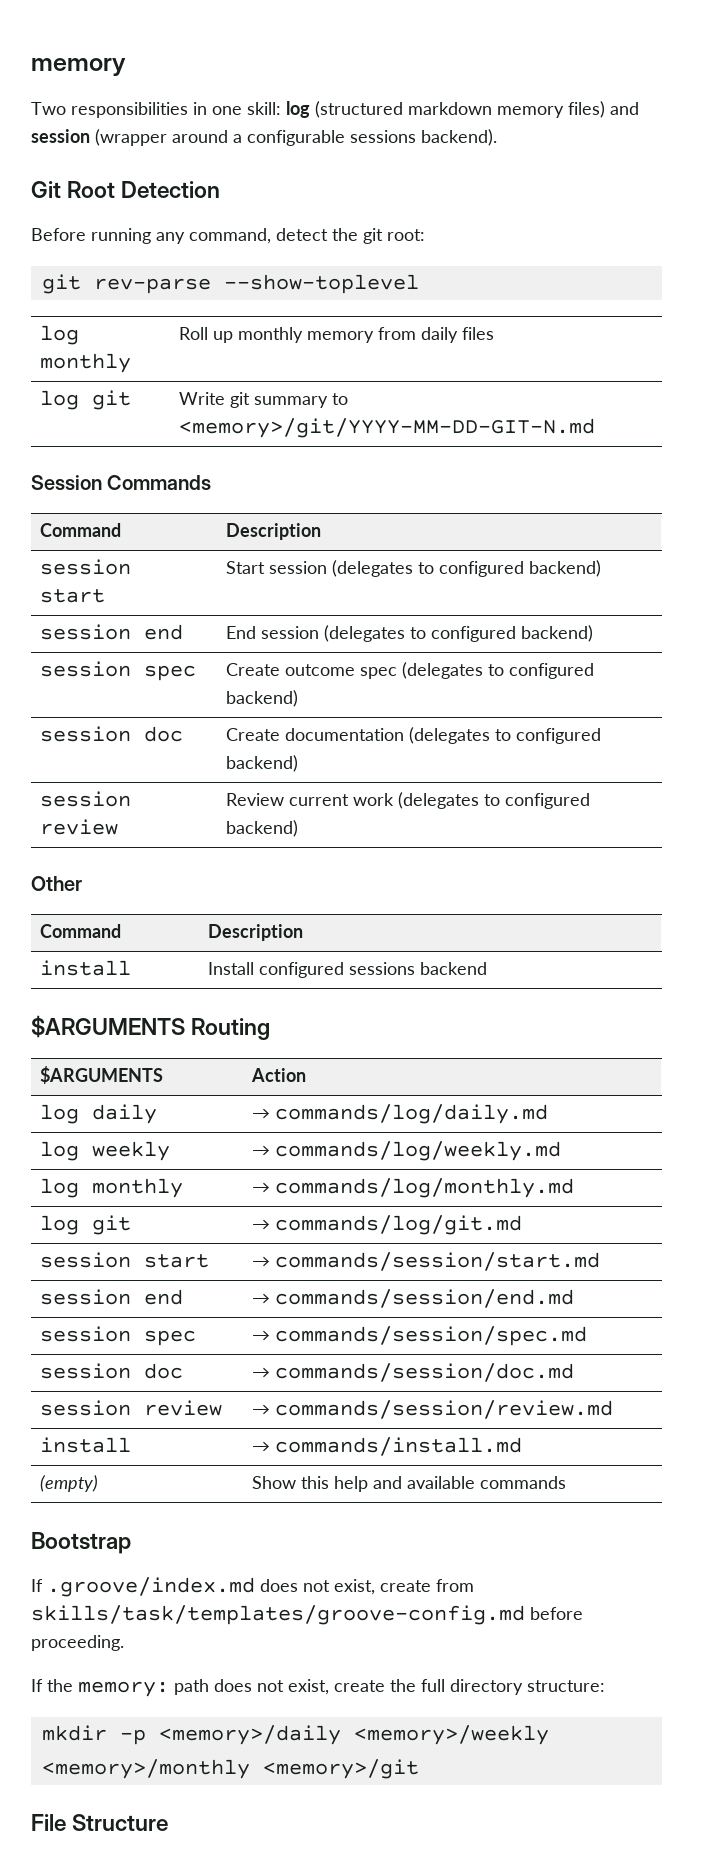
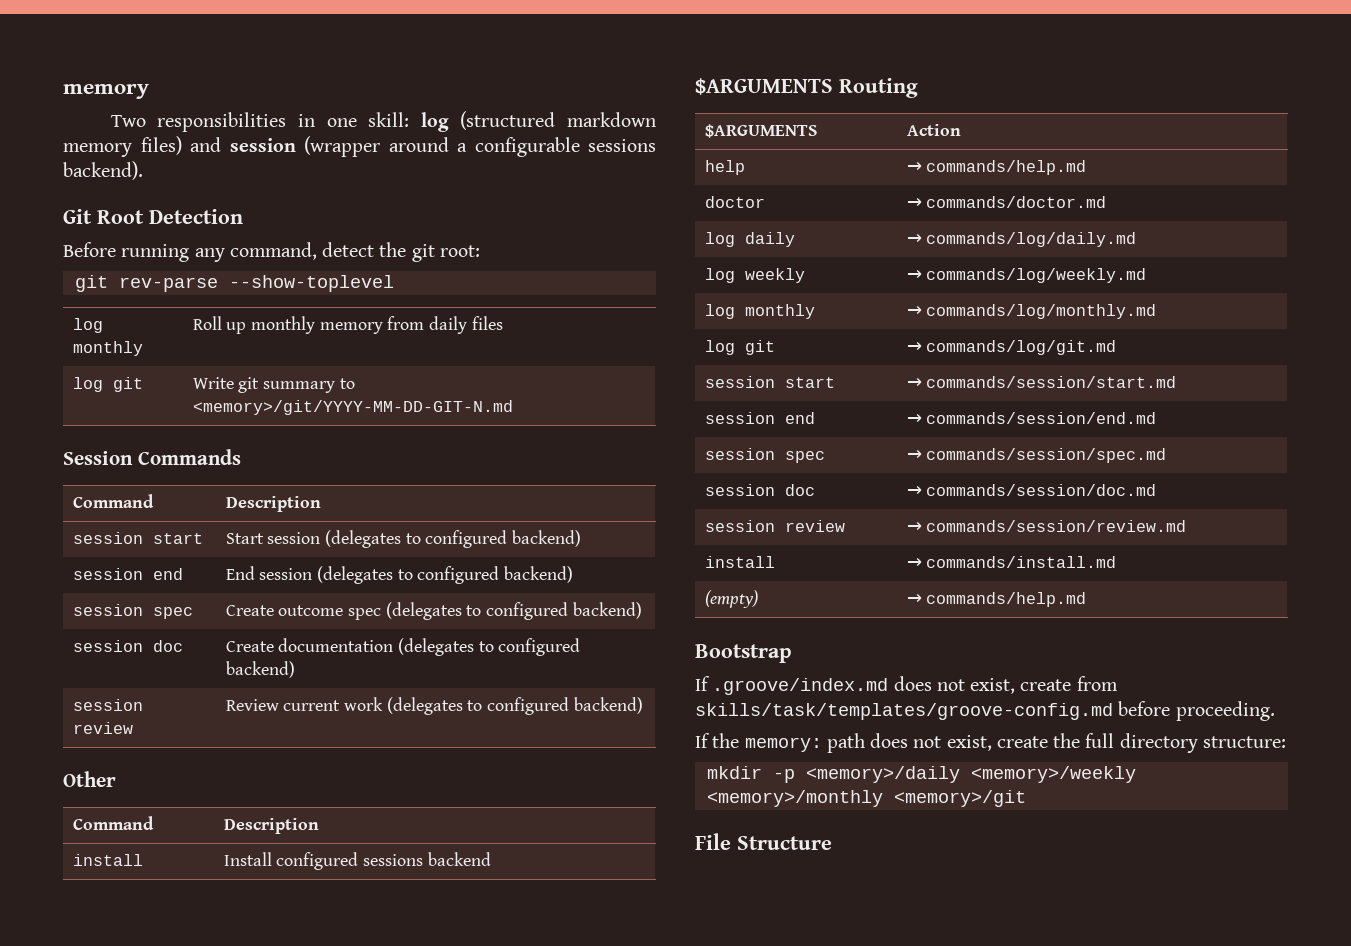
+ help | → commands/help.md
+ doctor | → commands/doctor.md
- (empty) | Show this help and available commands
+ (empty) | → commands/help.md

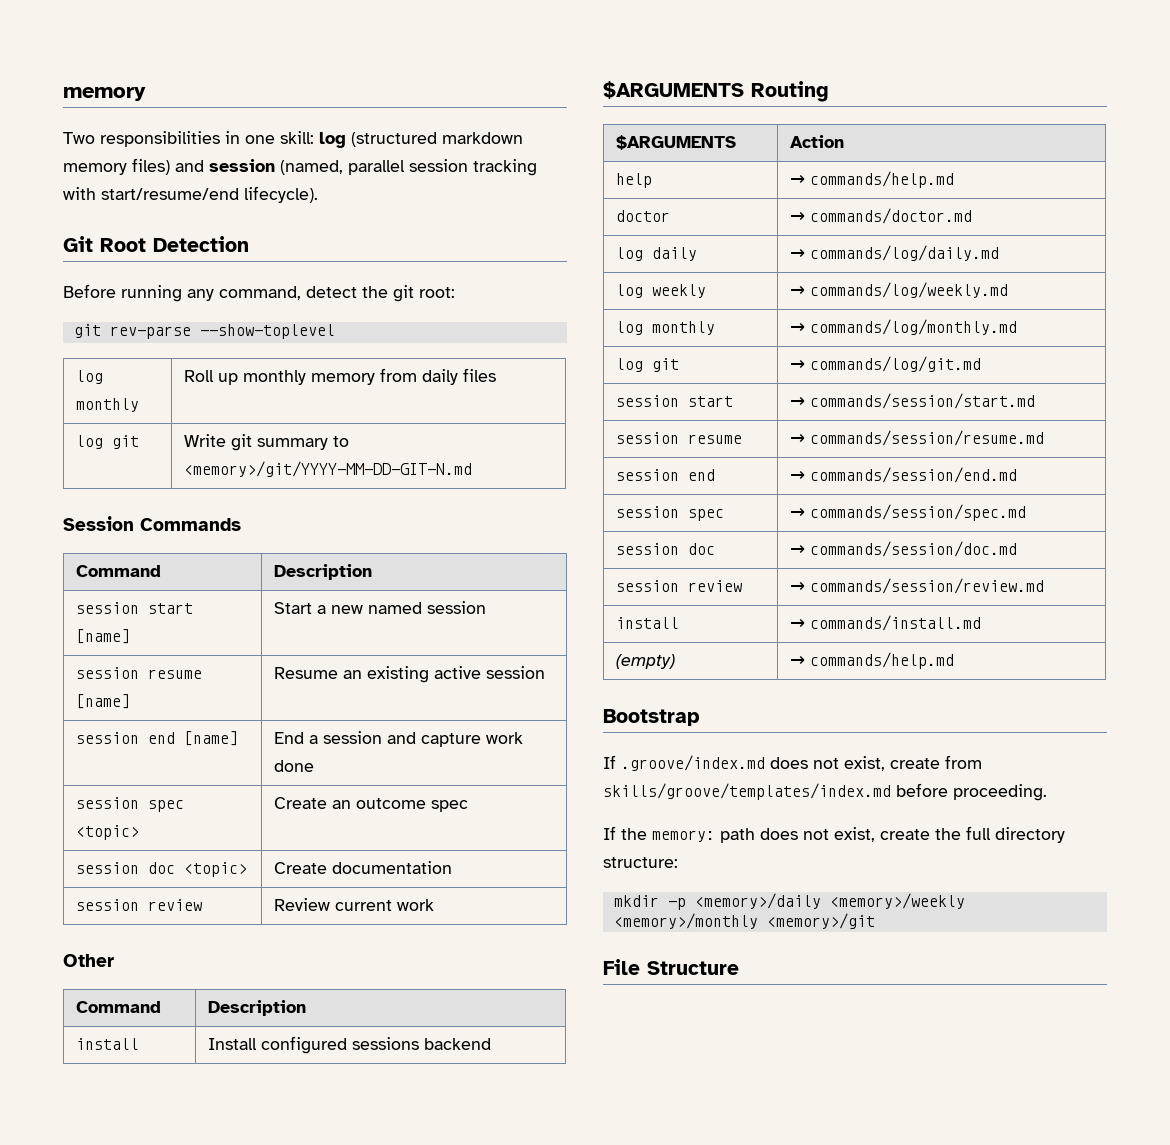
- Two responsibilities in one skill: log (structured markdown memory files) and session (wrapper around a configurable sessions backend).
+ Two responsibilities in one skill: log (structured markdown memory files) and session (named, parallel session tracking with start/resume/end lifecycle).
- session start | Start session (delegates to configured backend)
- session end | End session (delegates to configured backend)
- session spec | Create outcome spec (delegates to configured backend)
- session doc | Create documentation (delegates to configured backend)
+ session start [name] | Start a new named session
+ session resume [name] | Resume an existing active session
+ session end [name] | End a session and capture work done
+ session spec <topic> | Create an outcome spec
+ session doc <topic> | Create documentation
- session review | Review current work (delegates to configured backend)
+ session review | Review current work
+ session resume | → commands/session/resume.md
- If .groove/index.md does not exist, create from skills/task/templates/groove-config.md before proceeding.
+ If .groove/index.md does not exist, create from skills/groove/templates/index.md before proceeding.

